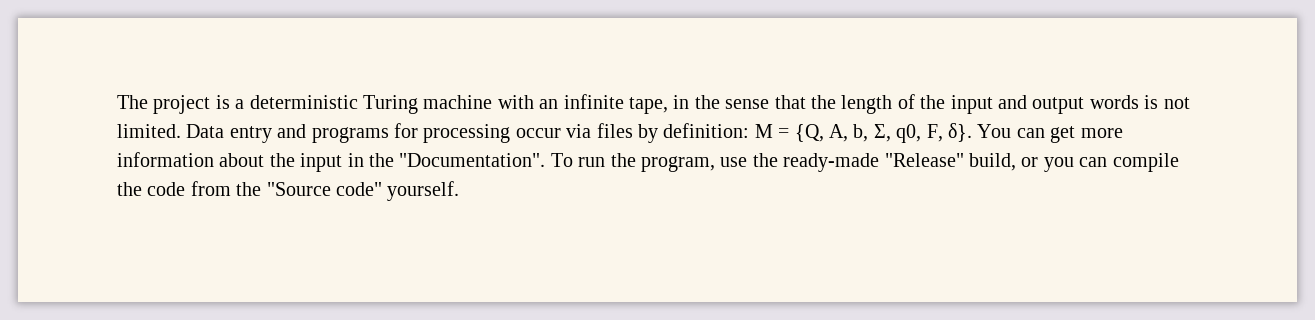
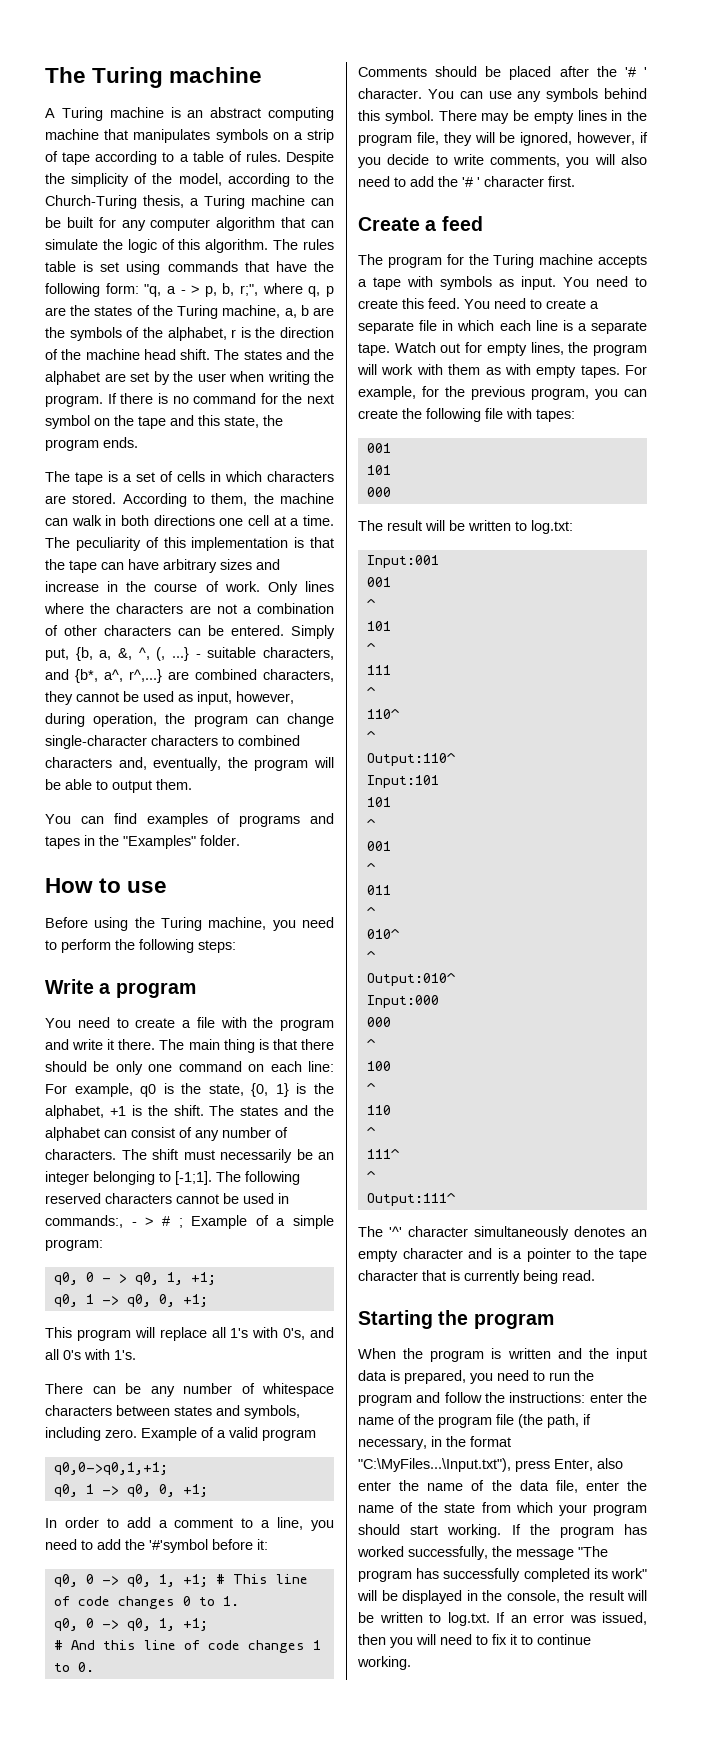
- The project is a deterministic Turing machine with an infinite tape, in the sense that the length of the input and output words is not limited. Data entry and programs for processing occur via files by definition: M = {Q, A, b, Σ, q0, F, ẟ}. You can get more information about the input in the "Documentation". To run the program, use the ready-made "Release" build, or you can compile the code from the "Source code" yourself.
+ The Turing machine
+ A Turing machine is an abstract computing machine that manipulates symbols on a strip of tape according to a table of rules. Despite the simplicity of the model, according to the Church-Turing thesis, a Turing machine can be built for any computer algorithm that can simulate the logic of this algorithm. The rules table is set using commands that have the following form: "q, a - > p, b, r;", where q, p are the states of the Turing machine, a, b are the symbols of the alphabet, r is the direction of the machine head shift. The states and the alphabet are set by the user when writing the program. If there is no command for the next symbol on the tape and this state, the program ends.
+ The tape is a set of cells in which characters are stored. According to them, the machine can walk in both directions one cell at a time. The peculiarity of this implementation is that the tape can have arbitrary sizes and increase in the course of work. Only lines where the characters are not a combination of other characters can be entered. Simply put, {b, a, &, ^, (, ...} - suitable characters, and {b*, a^, r^,...} are combined characters, they cannot be used as input, however, during operation, the program can change single-character characters to combined characters and, eventually, the program will be able to output them.
+ You can find examples of programs and tapes in the "Examples" folder.
+ How to use
+ Before using the Turing machine, you need to perform the following steps:
+ Write a program
+ You need to create a file with the program and write it there. The main thing is that there should be only one command on each line: For example, q0 is the state, {0, 1} is the alphabet, +1 is the shift. The states and the alphabet can consist of any number of characters. The shift must necessarily be an integer belonging to [-1;1]. The following reserved characters cannot be used in commands:, - > # ; Example of a simple program:
+ q0, 0 - > q0, 1, +1;
+ q0, 1 -> q0, 0, +1;
+ This program will replace all 1's with 0's, and all 0's with 1's.
+ There can be any number of whitespace characters between states and symbols, including zero. Example of a valid program
+ q0,0->q0,1,+1;
+ q0, 1 -> q0, 0, +1;
+ In order to add a comment to a line, you need to add the '#'symbol before it:
+ q0, 0 -> q0, 1, +1; # This line of code changes 0 to 1.
+ q0, 0 -> q0, 1, +1;
+ # And this line of code changes 1 to 0.
+ Comments should be placed after the '# ' character. You can use any symbols behind this symbol. There may be empty lines in the program file, they will be ignored, however, if you decide to write comments, you will also need to add the '# ' character first.
+ Create a feed
+ The program for the Turing machine accepts a tape with symbols as input. You need to create this feed. You need to create a separate file in which each line is a separate tape. Watch out for empty lines, the program will work with them as with empty tapes. For example, for the previous program, you can create the following file with tapes:
+ 001
+ 101
+ 000
+ The result will be written to log.txt:
+ Input:001
+ 001
+ ^
+ 101
+ ^
+ 111
+ ^
+ 110^
+ ^
+ Output:110^
+ Input:101
+ 101
+ ^
+ 001
+ ^
+ 011
+ ^
+ 010^
+ ^
+ Output:010^
+ Input:000
+ 000
+ ^
+ 100
+ ^
+ 110
+ ^
+ 111^
+ ^
+ Output:111^
+ The '^' character simultaneously denotes an empty character and is a pointer to the tape character that is currently being read.
+ Starting the program
+ When the program is written and the input data is prepared, you need to run the program and follow the instructions: enter the name of the program file (the path, if necessary, in the format "C:\MyFiles...\Input.txt"), press Enter, also enter the name of the data file, enter the name of the state from which your program should start working. If the program has worked successfully, the message "The program has successfully completed its work" will be displayed in the console, the result will be written to log.txt. If an error was issued, then you will need to fix it to continue working.

